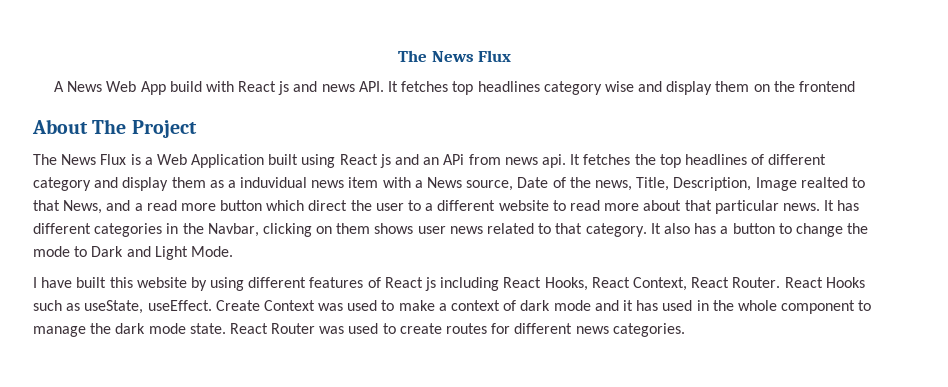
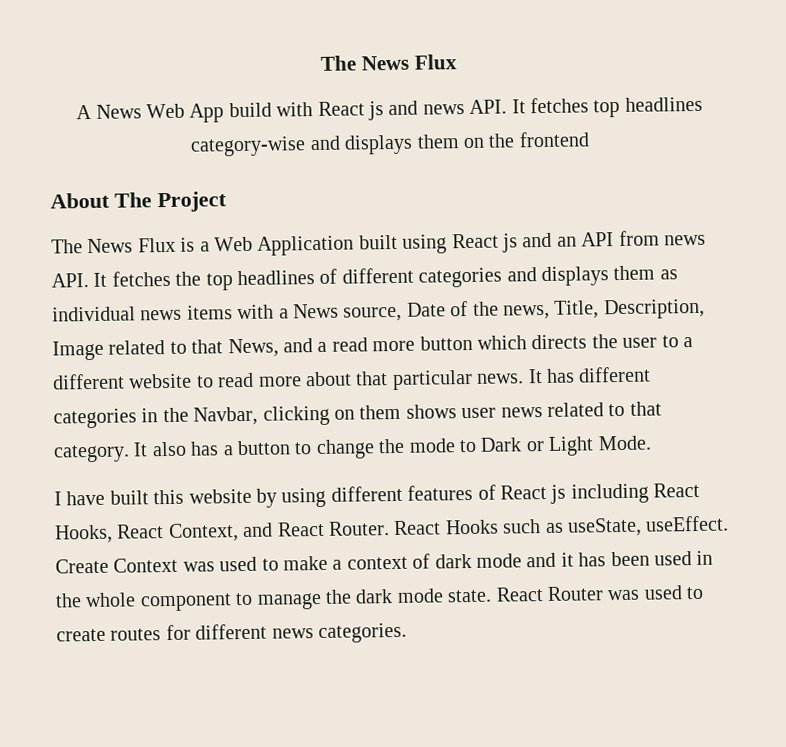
- A News Web App build with React js and news API. It fetches top headlines category wise and display them on the frontend
+ A News Web App build with React js and news API. It fetches top headlines category-wise and displays them on the frontend
- The News Flux is a Web Application built using React js and an APi from news api. It fetches the top headlines of different category and display them as a induvidual news item with a News source, Date of the news, Title, Description, Image realted to that News, and a read more button which direct the user to a different website to read more about that particular news.
+ The News Flux is a Web Application built using React js and an API from news API. It fetches the top headlines of different categories and displays them as individual news items with a News source, Date of the news, Title, Description, Image related to that News, and a read more button which directs the user to a different website to read more about that particular news.
- It also has a button to change the mode to Dark and Light Mode.
+ It also has a button to change the mode to Dark or Light Mode.
- I have built this website by using different features of React js including React Hooks, React Context, React Router.
+ I have built this website by using different features of React js including React Hooks, React Context, and React Router.
- Create Context was used to make a context of dark mode and it has used in the whole component to manage the dark mode state.
+ Create Context was used to make a context of dark mode and it has been used in the whole component to manage the dark mode state.

